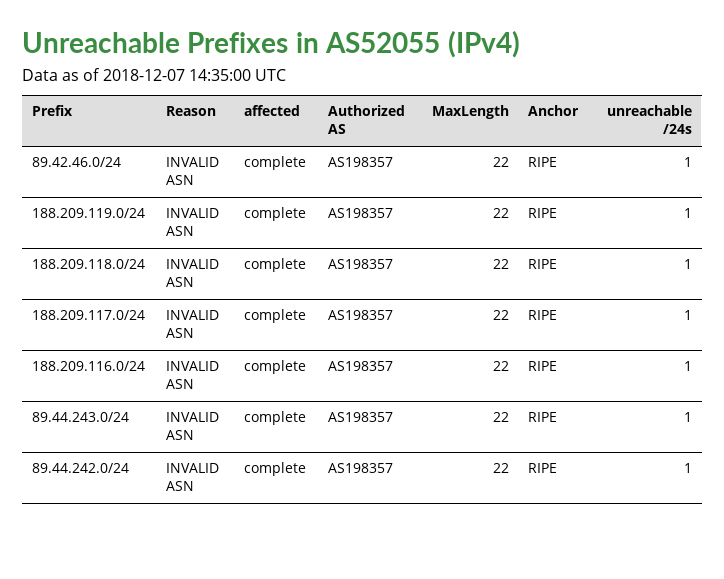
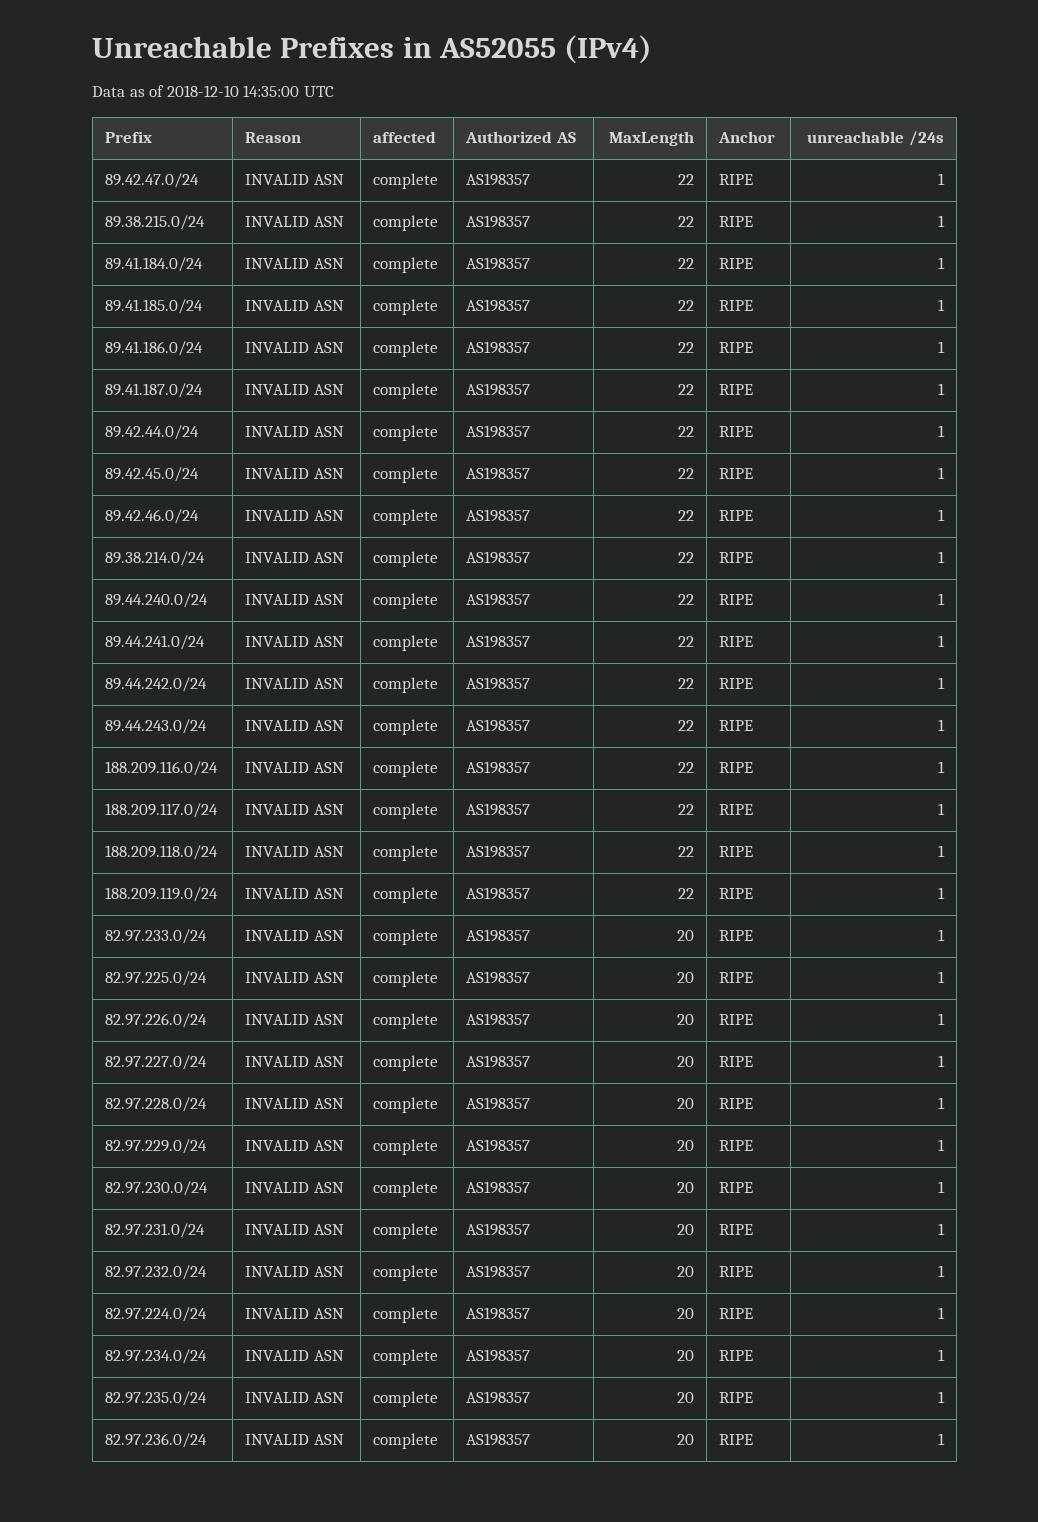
- Data as of 2018-12-07 14:35:00 UTC
+ Data as of 2018-12-10 14:35:00 UTC
+ 89.42.47.0/24 | INVALID ASN | complete | AS198357 | 22 | RIPE | 1
+ 89.38.215.0/24 | INVALID ASN | complete | AS198357 | 22 | RIPE | 1
+ 89.41.184.0/24 | INVALID ASN | complete | AS198357 | 22 | RIPE | 1
+ 89.41.185.0/24 | INVALID ASN | complete | AS198357 | 22 | RIPE | 1
+ 89.41.186.0/24 | INVALID ASN | complete | AS198357 | 22 | RIPE | 1
+ 89.41.187.0/24 | INVALID ASN | complete | AS198357 | 22 | RIPE | 1
+ 89.42.44.0/24 | INVALID ASN | complete | AS198357 | 22 | RIPE | 1
+ 89.42.45.0/24 | INVALID ASN | complete | AS198357 | 22 | RIPE | 1
+ 89.38.214.0/24 | INVALID ASN | complete | AS198357 | 22 | RIPE | 1
+ 89.44.240.0/24 | INVALID ASN | complete | AS198357 | 22 | RIPE | 1
+ 89.44.241.0/24 | INVALID ASN | complete | AS198357 | 22 | RIPE | 1
+ 89.44.242.0/24 | INVALID ASN | complete | AS198357 | 22 | RIPE | 1
+ 89.44.243.0/24 | INVALID ASN | complete | AS198357 | 22 | RIPE | 1
+ 188.209.116.0/24 | INVALID ASN | complete | AS198357 | 22 | RIPE | 1
+ 188.209.117.0/24 | INVALID ASN | complete | AS198357 | 22 | RIPE | 1
+ 188.209.118.0/24 | INVALID ASN | complete | AS198357 | 22 | RIPE | 1
- 188.209.118.0/24 | INVALID ASN | complete | AS198357 | 22 | RIPE | 1
- 188.209.117.0/24 | INVALID ASN | complete | AS198357 | 22 | RIPE | 1
- 188.209.116.0/24 | INVALID ASN | complete | AS198357 | 22 | RIPE | 1
- 89.44.243.0/24 | INVALID ASN | complete | AS198357 | 22 | RIPE | 1
- 89.44.242.0/24 | INVALID ASN | complete | AS198357 | 22 | RIPE | 1
+ 82.97.233.0/24 | INVALID ASN | complete | AS198357 | 20 | RIPE | 1
+ 82.97.225.0/24 | INVALID ASN | complete | AS198357 | 20 | RIPE | 1
+ 82.97.226.0/24 | INVALID ASN | complete | AS198357 | 20 | RIPE | 1
+ 82.97.227.0/24 | INVALID ASN | complete | AS198357 | 20 | RIPE | 1
+ 82.97.228.0/24 | INVALID ASN | complete | AS198357 | 20 | RIPE | 1
+ 82.97.229.0/24 | INVALID ASN | complete | AS198357 | 20 | RIPE | 1
+ 82.97.230.0/24 | INVALID ASN | complete | AS198357 | 20 | RIPE | 1
+ 82.97.231.0/24 | INVALID ASN | complete | AS198357 | 20 | RIPE | 1
+ 82.97.232.0/24 | INVALID ASN | complete | AS198357 | 20 | RIPE | 1
+ 82.97.224.0/24 | INVALID ASN | complete | AS198357 | 20 | RIPE | 1
+ 82.97.234.0/24 | INVALID ASN | complete | AS198357 | 20 | RIPE | 1
+ 82.97.235.0/24 | INVALID ASN | complete | AS198357 | 20 | RIPE | 1
+ 82.97.236.0/24 | INVALID ASN | complete | AS198357 | 20 | RIPE | 1

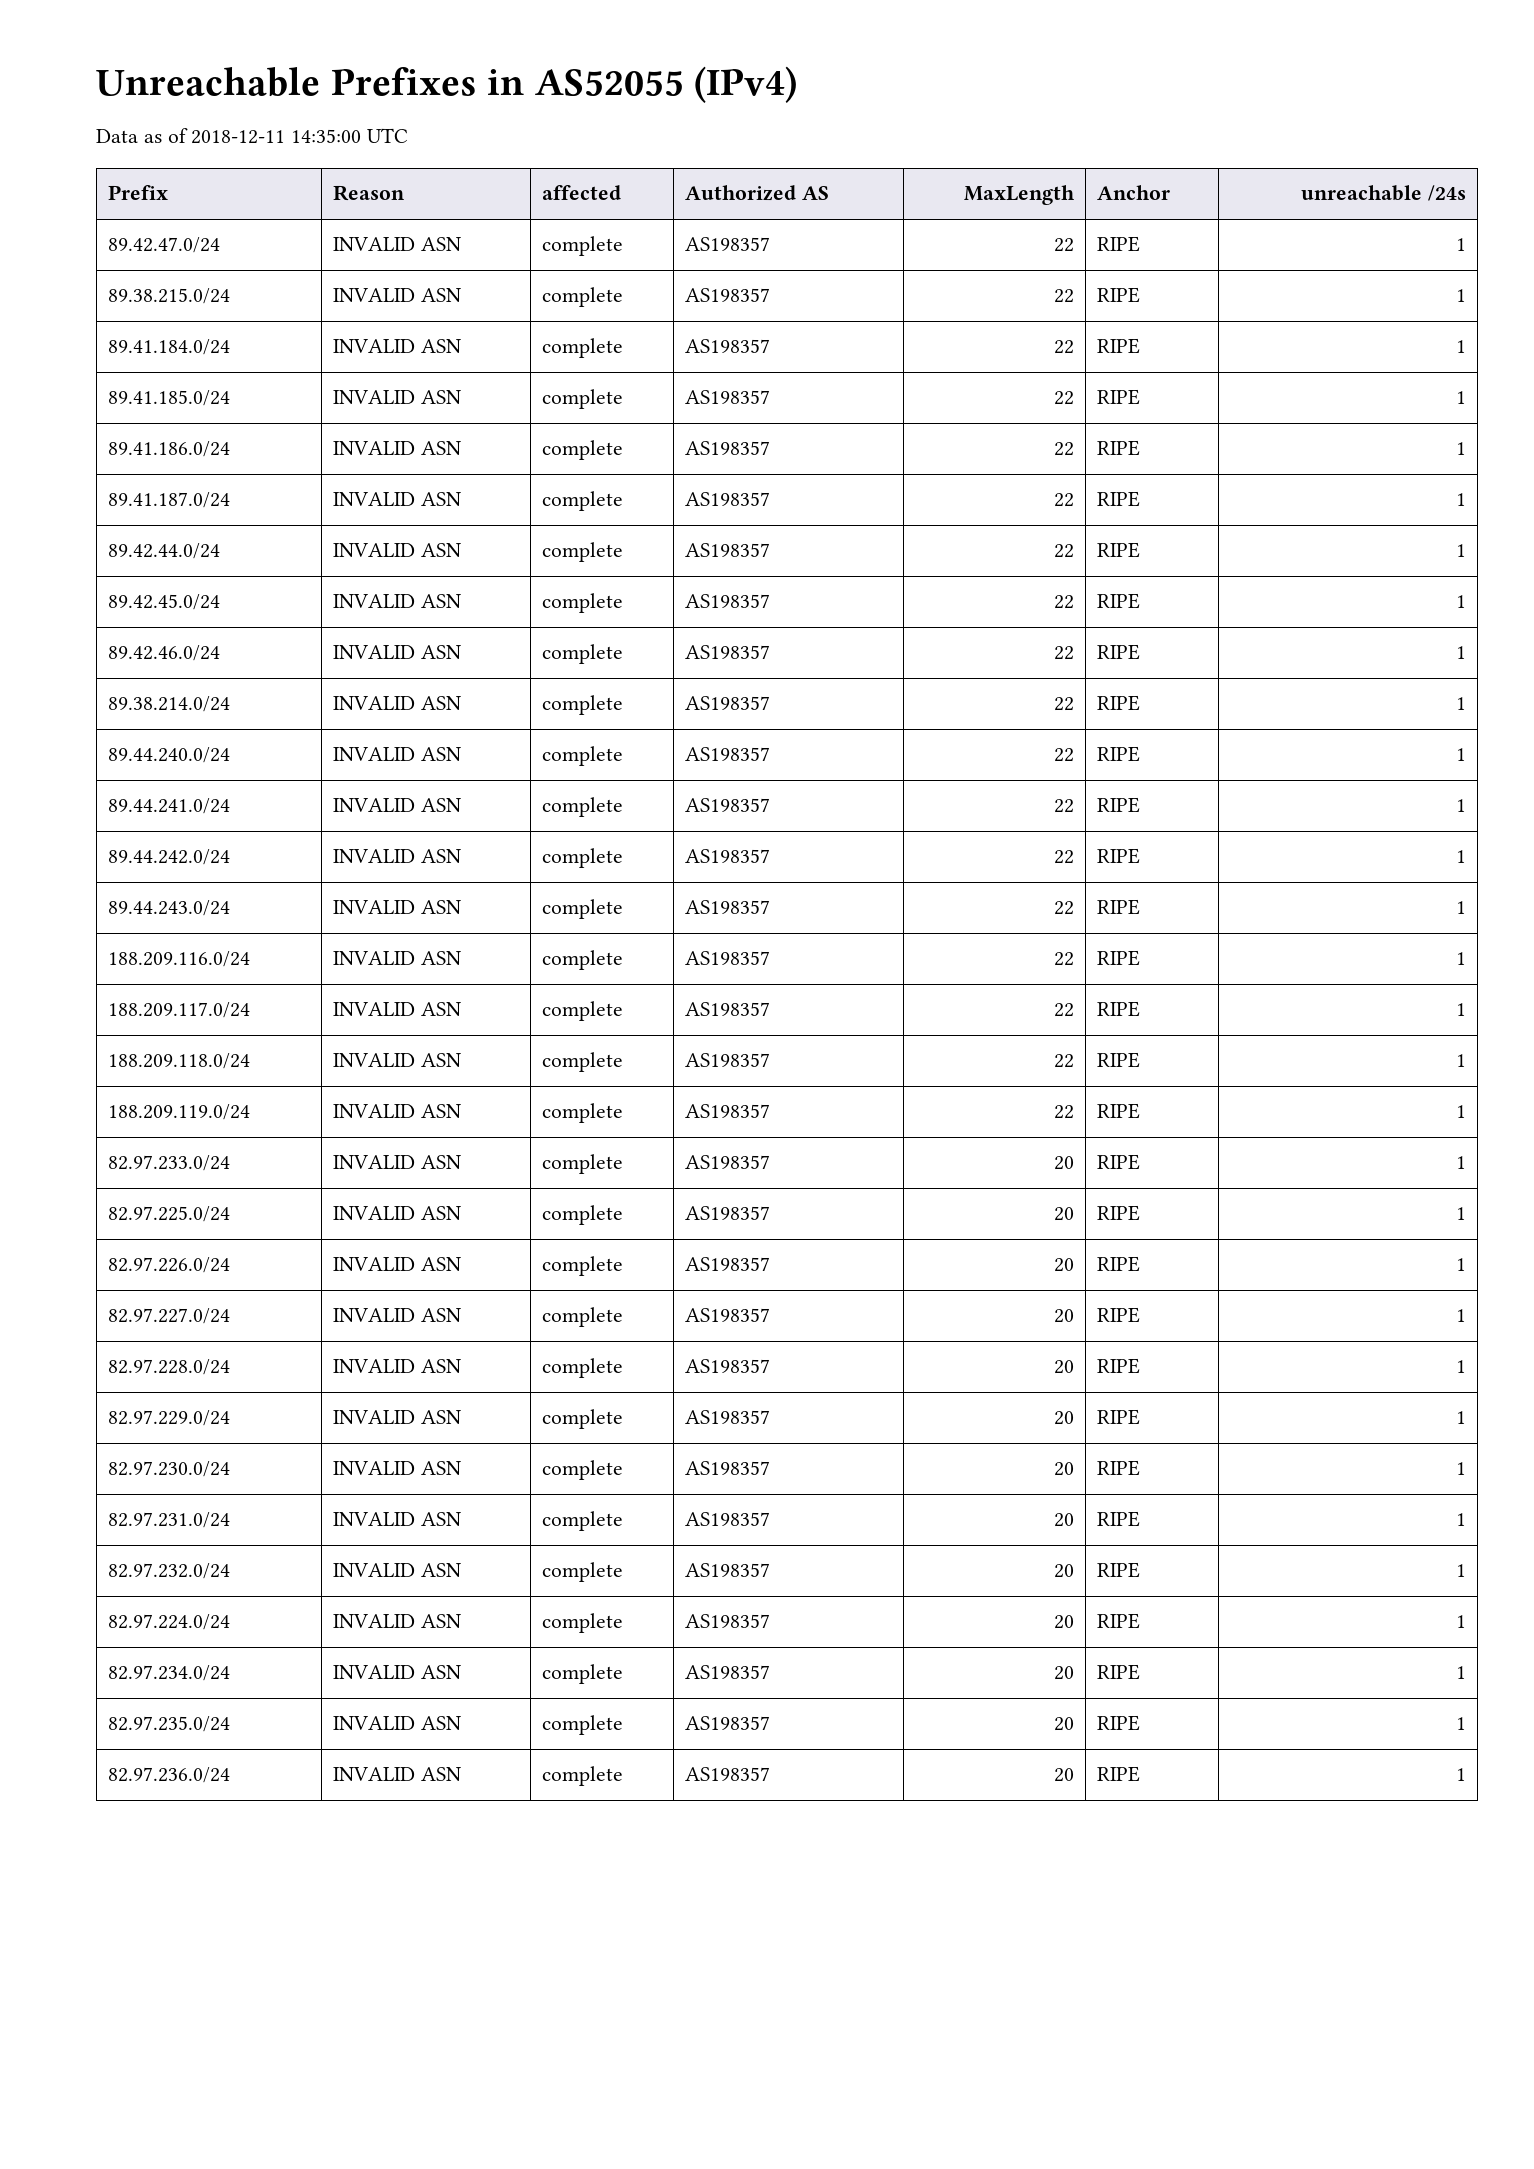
- Data as of 2018-12-10 14:35:00 UTC
+ Data as of 2018-12-11 14:35:00 UTC

